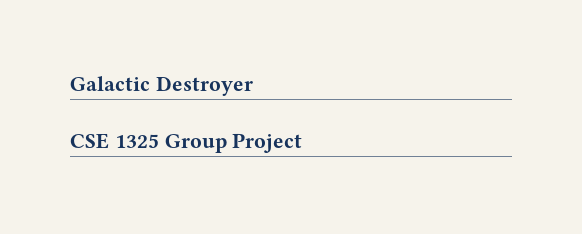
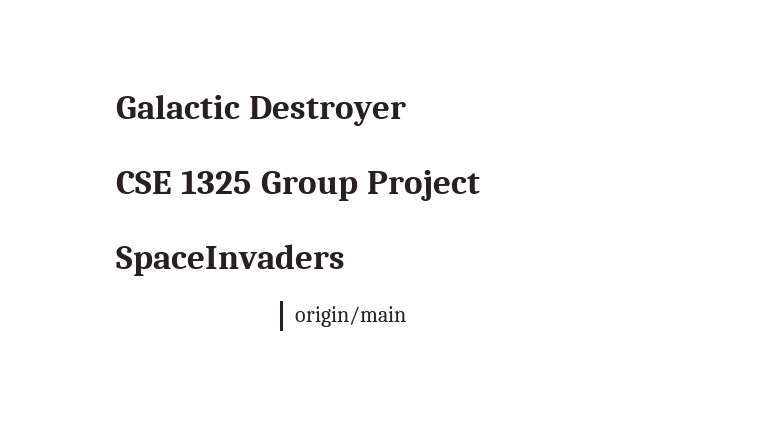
+ SpaceInvaders
+ origin/main

